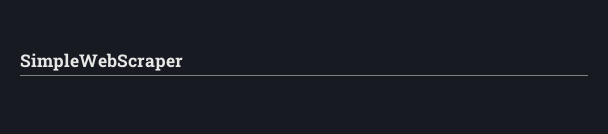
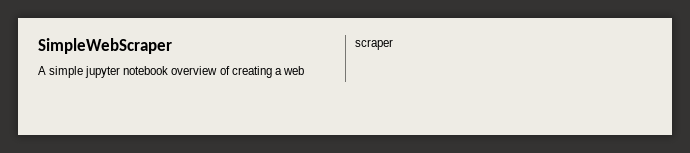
+ A simple jupyter notebook overview of creating a web scraper

